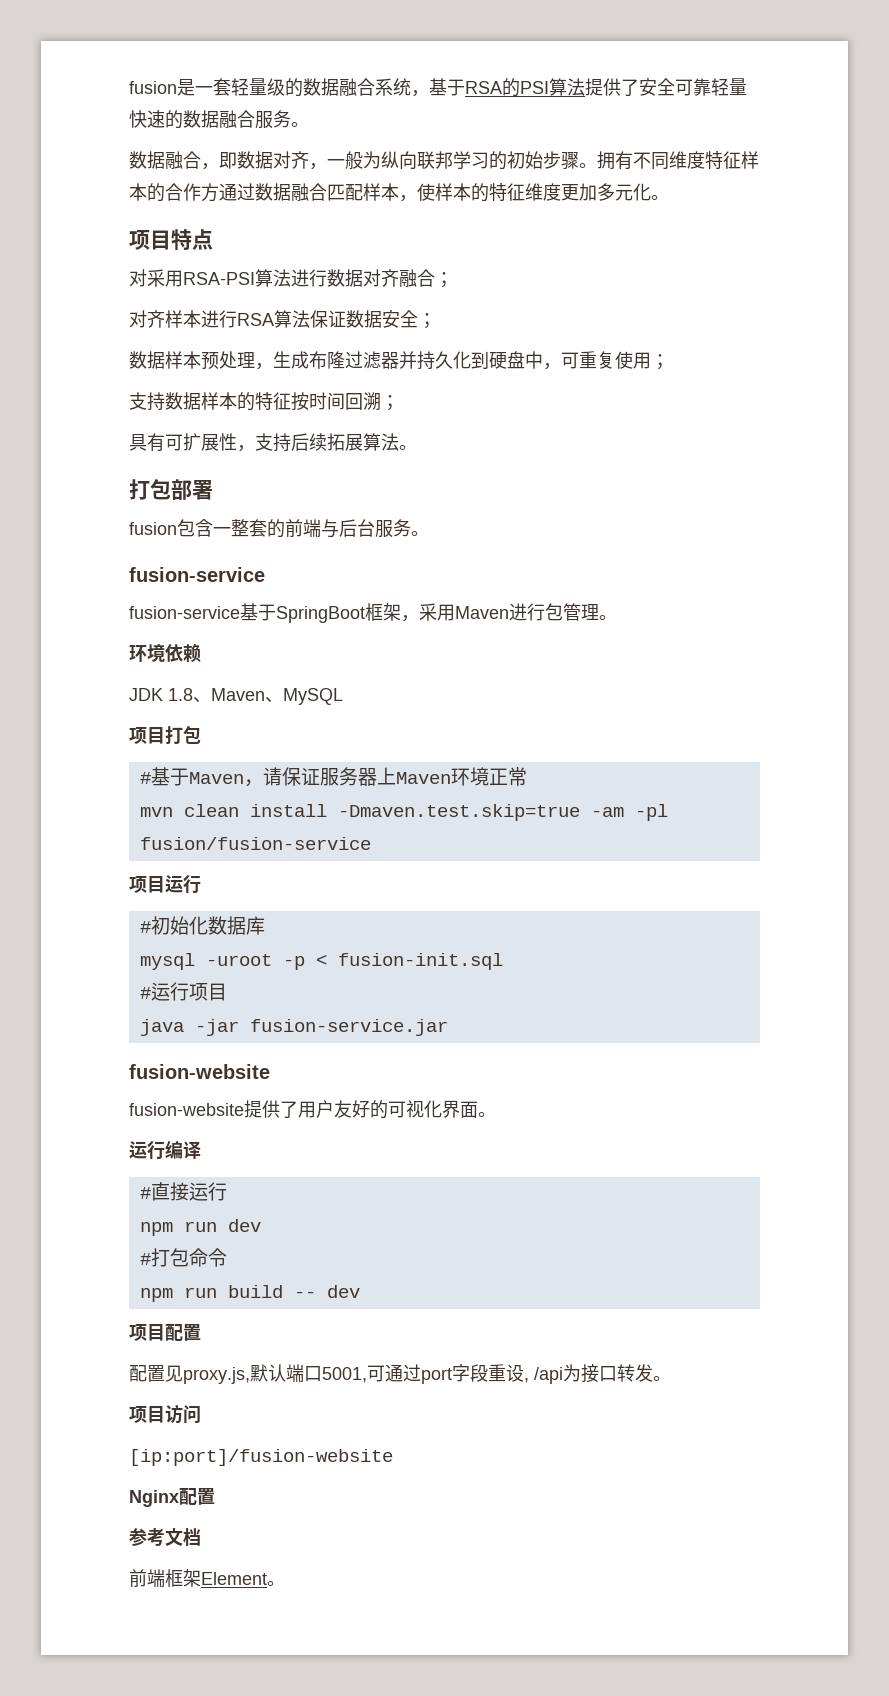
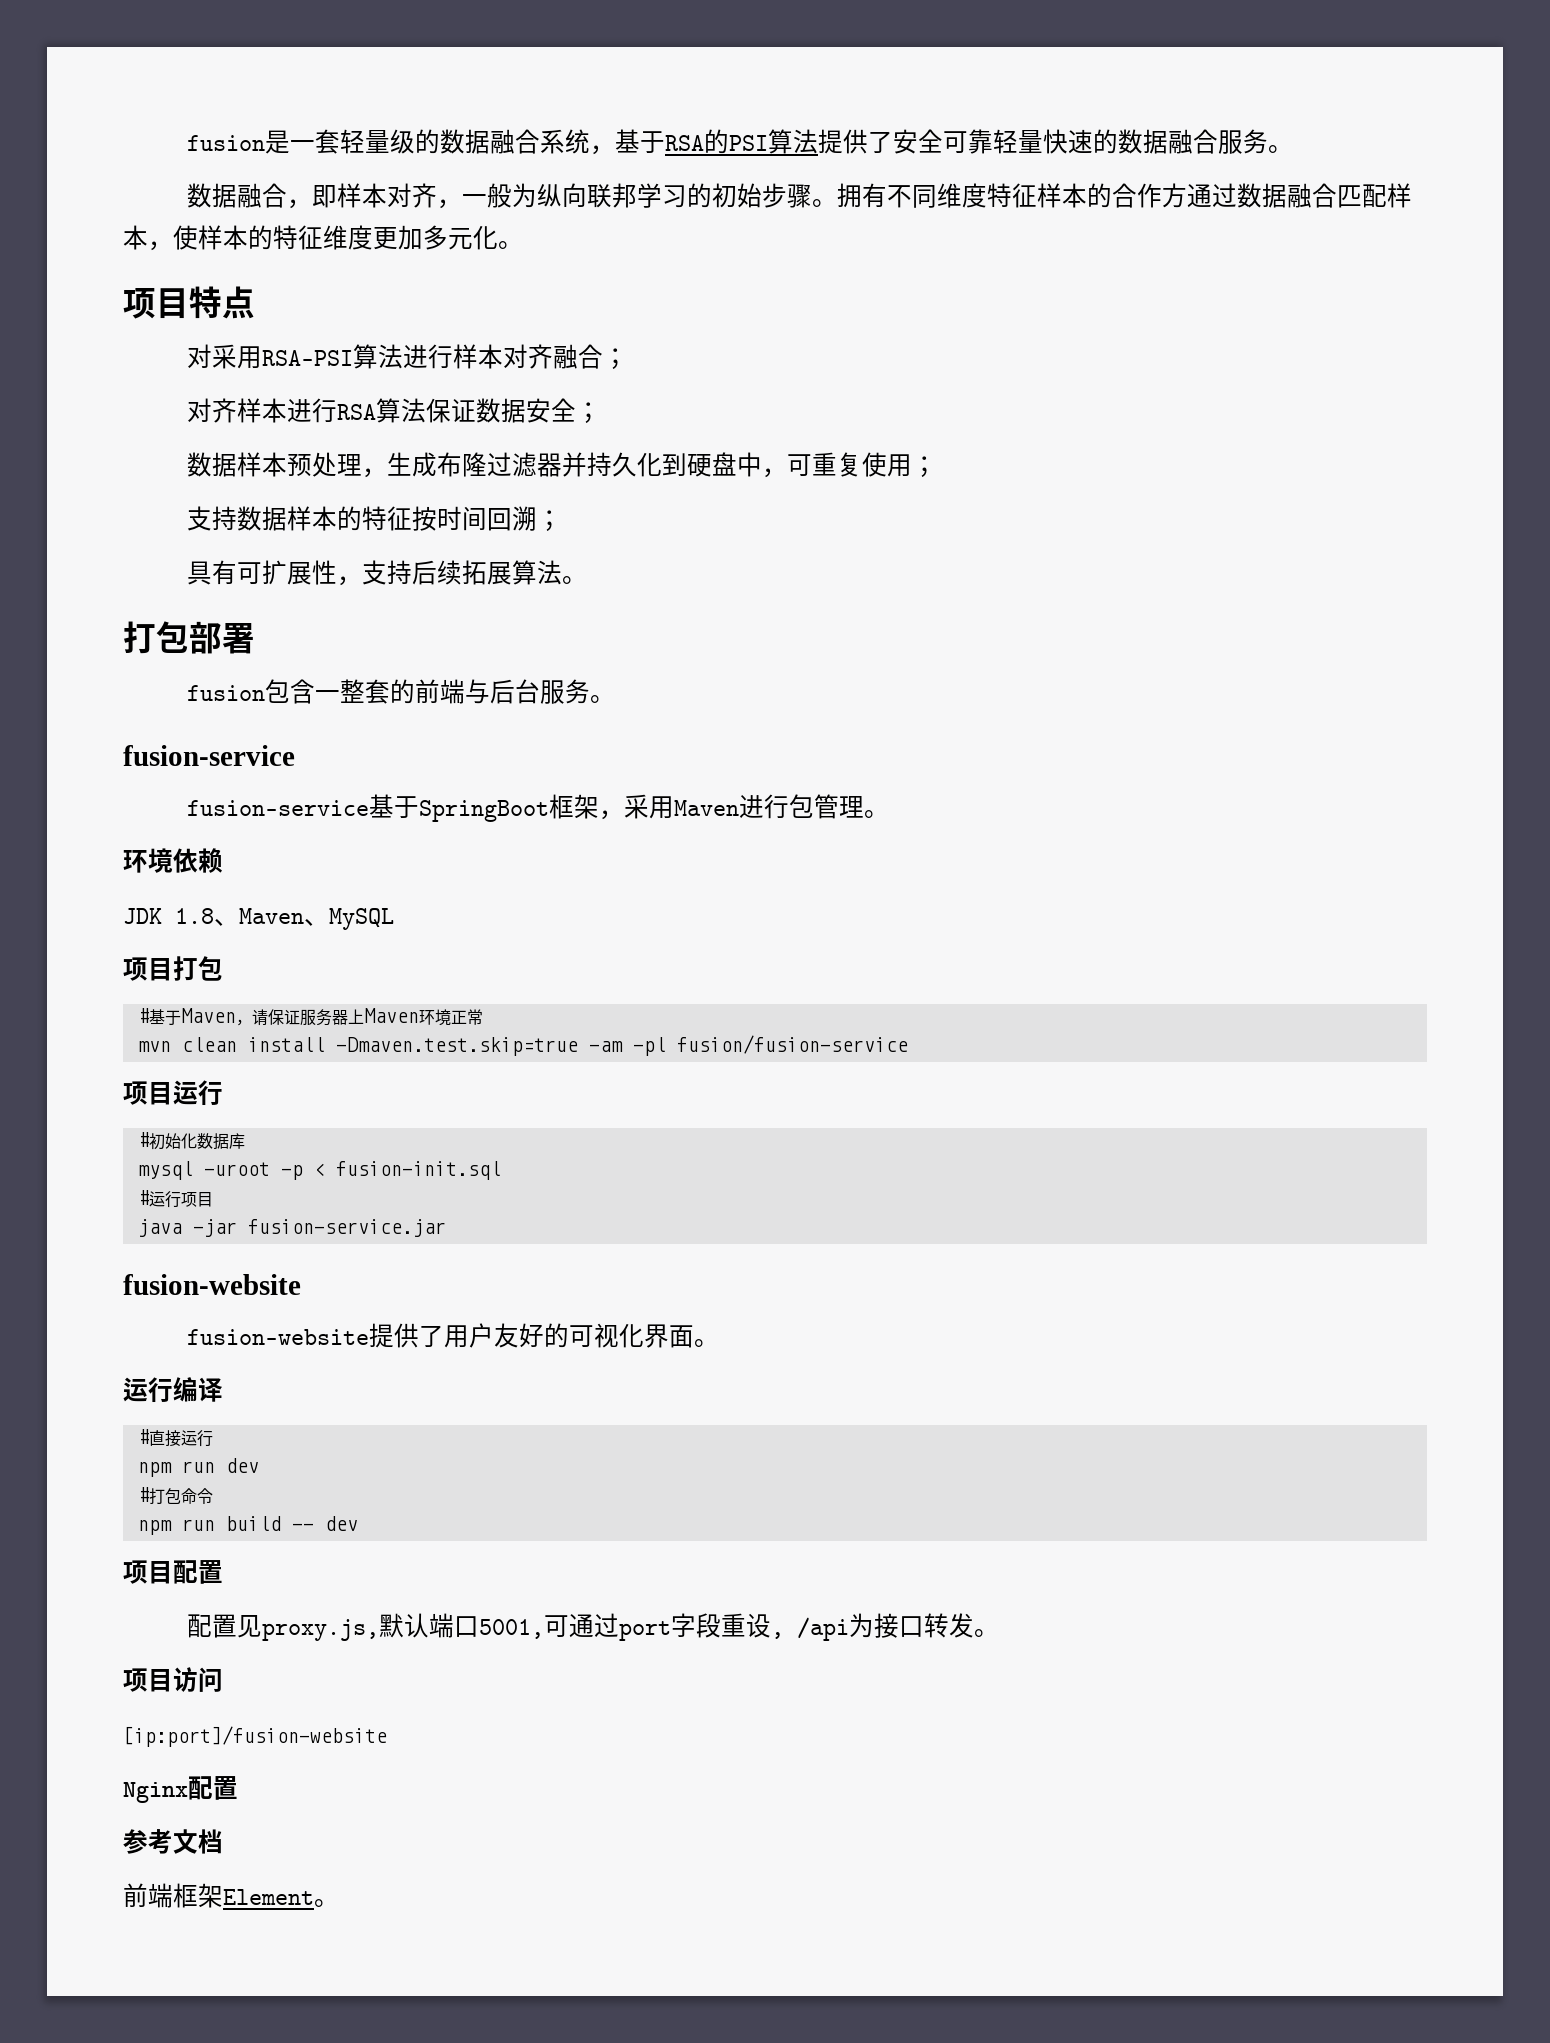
- 数据融合，即数据对齐，一般为纵向联邦学习的初始步骤。
+ 数据融合，即样本对齐，一般为纵向联邦学习的初始步骤。
- 对采用RSA-PSI算法进行数据对齐融合；
+ 对采用RSA-PSI算法进行样本对齐融合；

